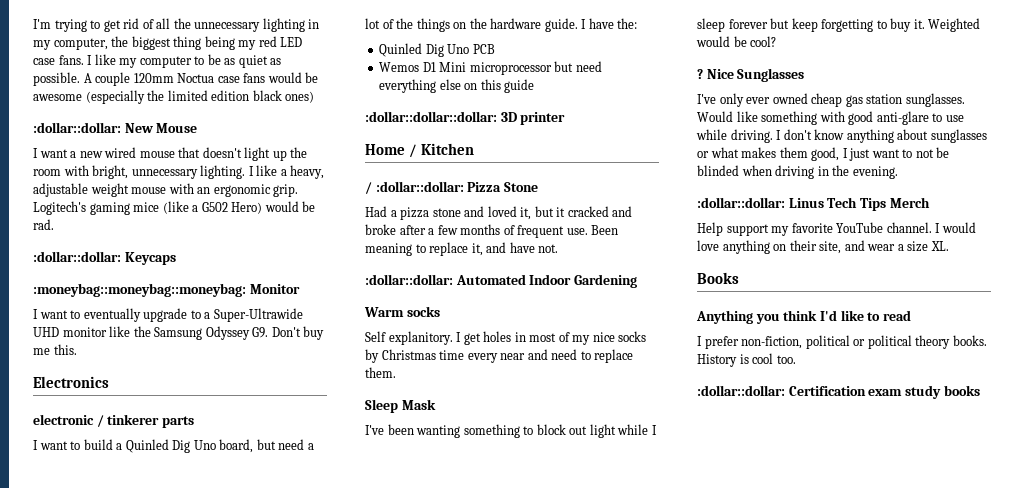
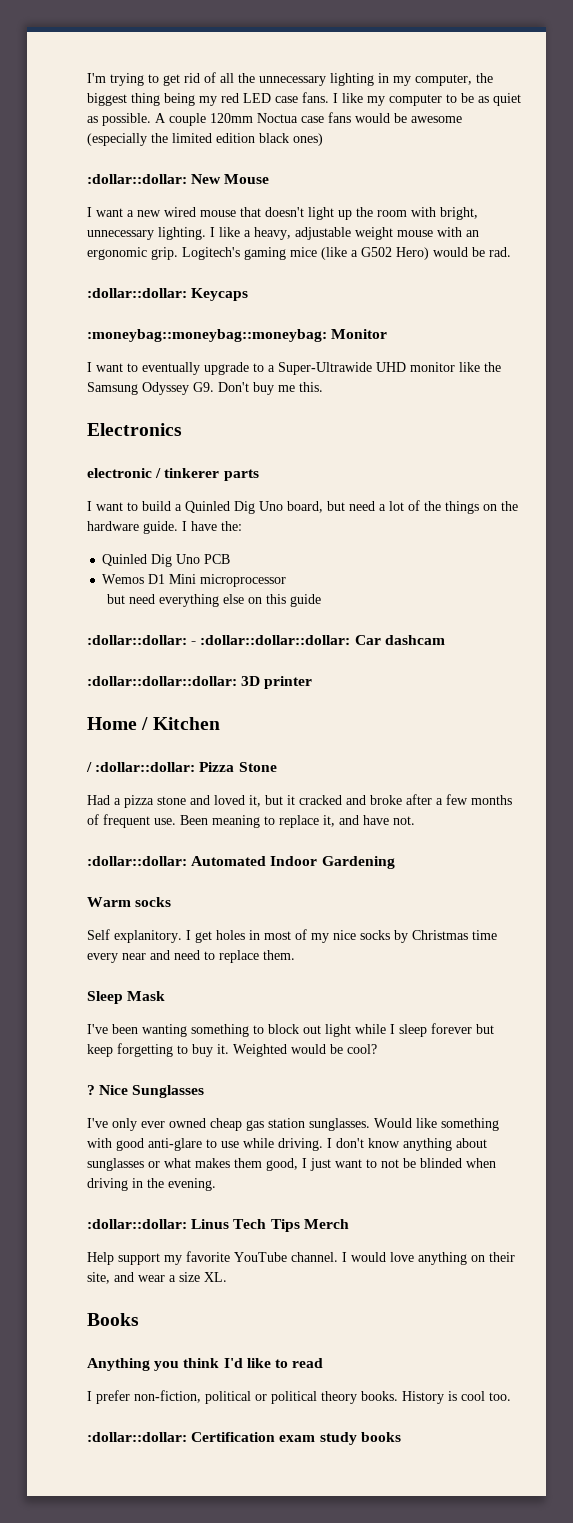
- Wemos D1 Mini microprocessor but need everything else on this guide
+ Wemos D1 Mini microprocessor
+ but need everything else on this guide
+ :dollar::dollar: - :dollar::dollar::dollar: Car dashcam

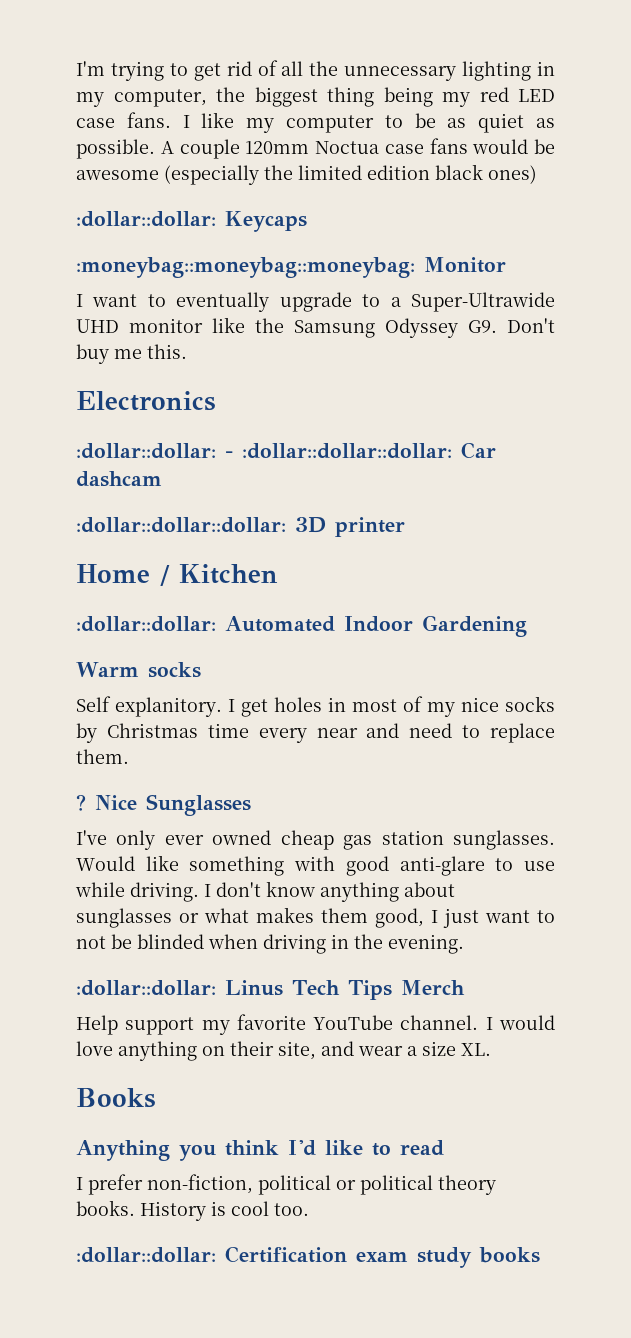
- :dollar::dollar: New Mouse
- I want a new wired mouse that doesn't light up the room with bright, unnecessary lighting. I like a heavy, adjustable weight mouse with an ergonomic grip. Logitech's gaming mice (like a G502 Hero) would be rad.
- electronic / tinkerer parts
- I want to build a Quinled Dig Uno board, but need a lot of the things on the hardware guide. I have the:
- Quinled Dig Uno PCB
- Wemos D1 Mini microprocessor
- but need everything else on this guide
- / :dollar::dollar: Pizza Stone
- Had a pizza stone and loved it, but it cracked and broke after a few months of frequent use. Been meaning to replace it, and have not.
- Sleep Mask
- I've been wanting something to block out light while I sleep forever but keep forgetting to buy it. Weighted would be cool?

